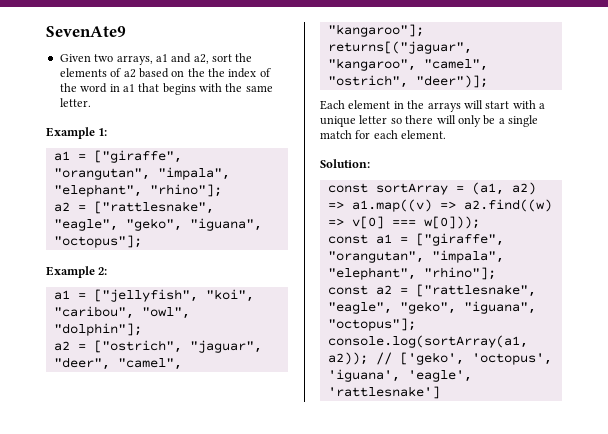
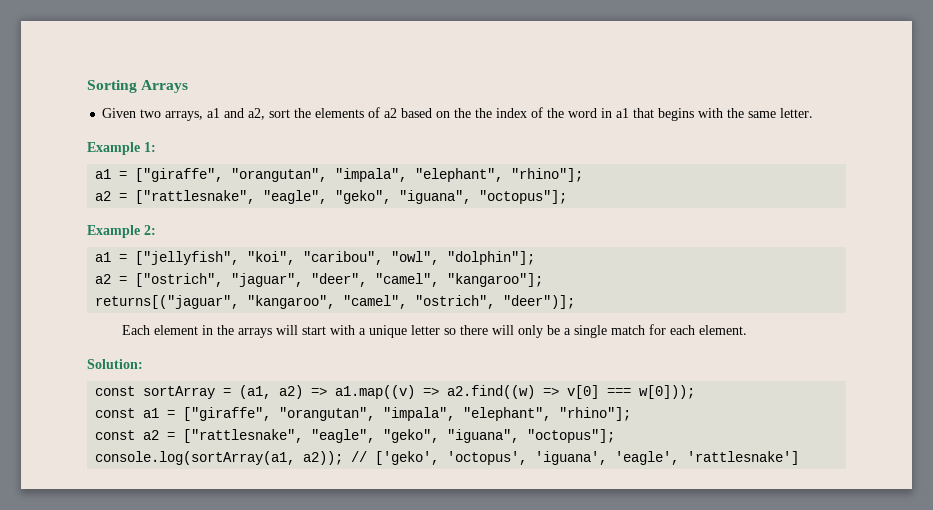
- SevenAte9
+ Sorting Arrays

